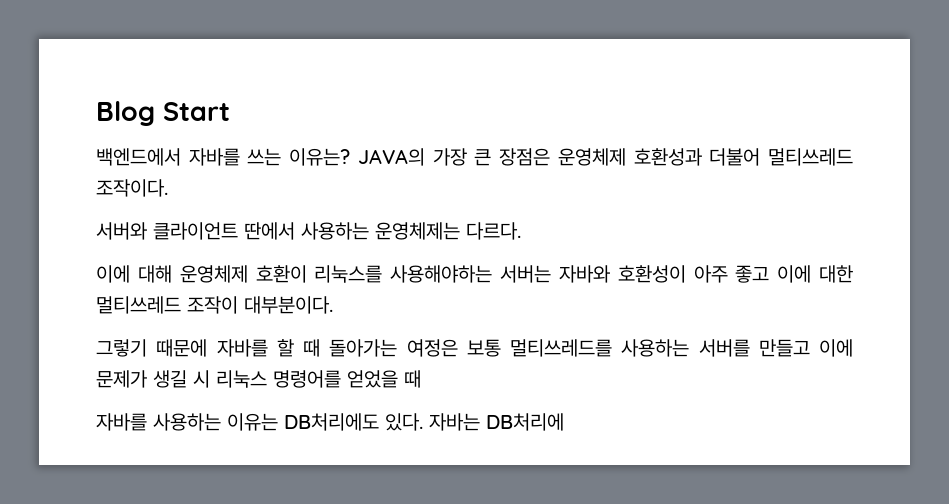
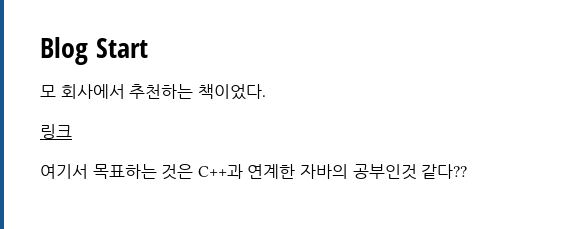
- 백엔드에서 자바를 쓰는 이유는? JAVA의 가장 큰 장점은 운영체제 호환성과 더불어 멀티쓰레드 조작이다.
- 서버와 클라이언트 딴에서 사용하는 운영체제는 다르다.
- 이에 대해 운영체제 호환이 리눅스를 사용해야하는 서버는 자바와 호환성이 아주 좋고 이에 대한 멀티쓰레드 조작이 대부분이다.
- 그렇기 때문에 자바를 할 때 돌아가는 여정은 보통 멀티쓰레드를 사용하는 서버를 만들고 이에 문제가 생길 시 리눅스 명령어를 얻었을 때
- 자바를 사용하는 이유는 DB처리에도 있다. 자바는 DB처리에
+ 모 회사에서 추천하는 책이었다.
+ 링크
+ 여기서 목표하는 것은 C++과 연계한 자바의 공부인것 같다??

